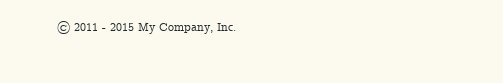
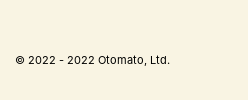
- © 2011 - 2015 My Company, Inc.
+ © 2022 - 2022 Otomato, Ltd.

